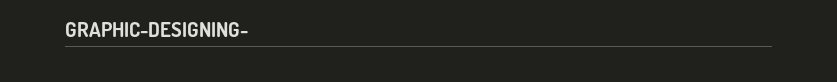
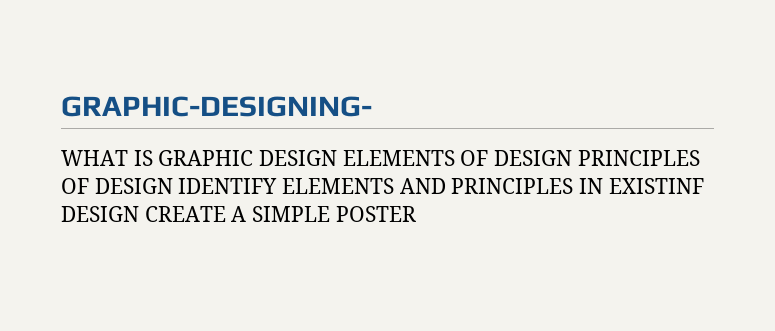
+ WHAT IS GRAPHIC DESIGN ELEMENTS OF DESIGN PRINCIPLES OF DESIGN IDENTIFY ELEMENTS AND PRINCIPLES IN EXISTINF DESIGN CREATE A SIMPLE POSTER

